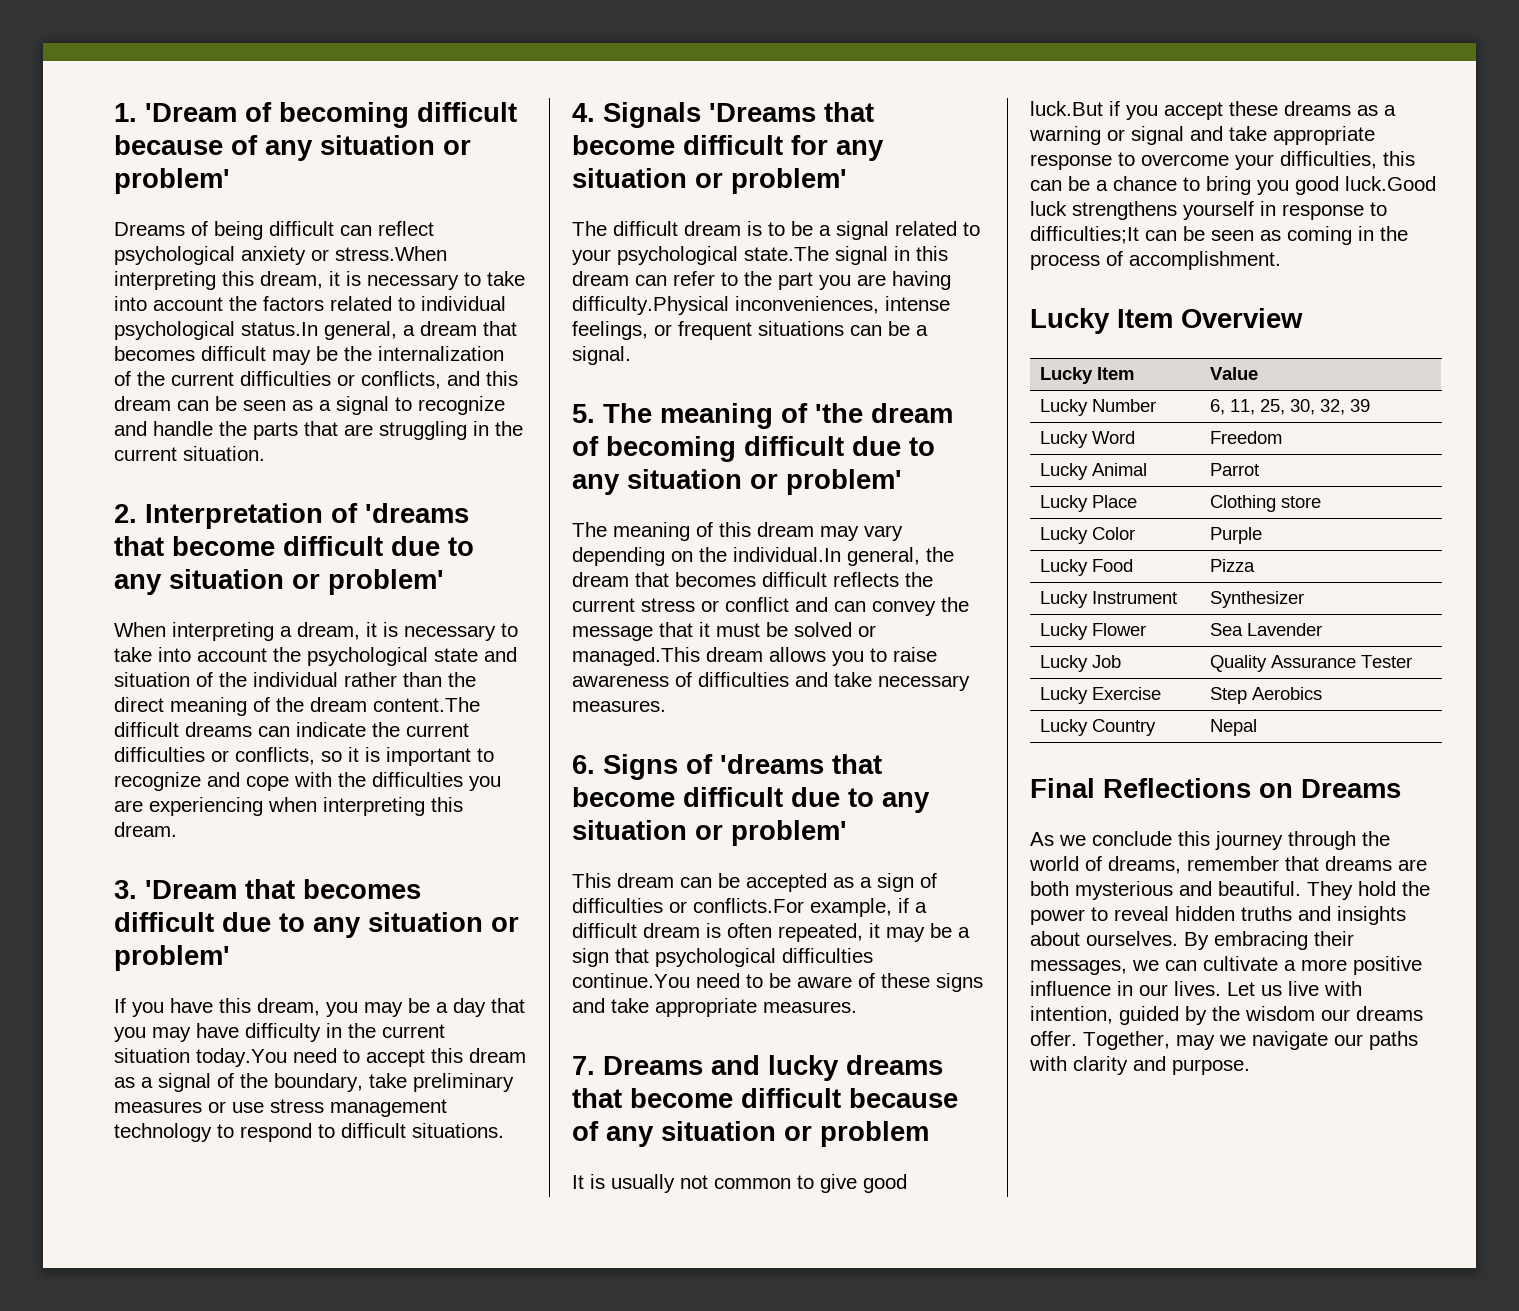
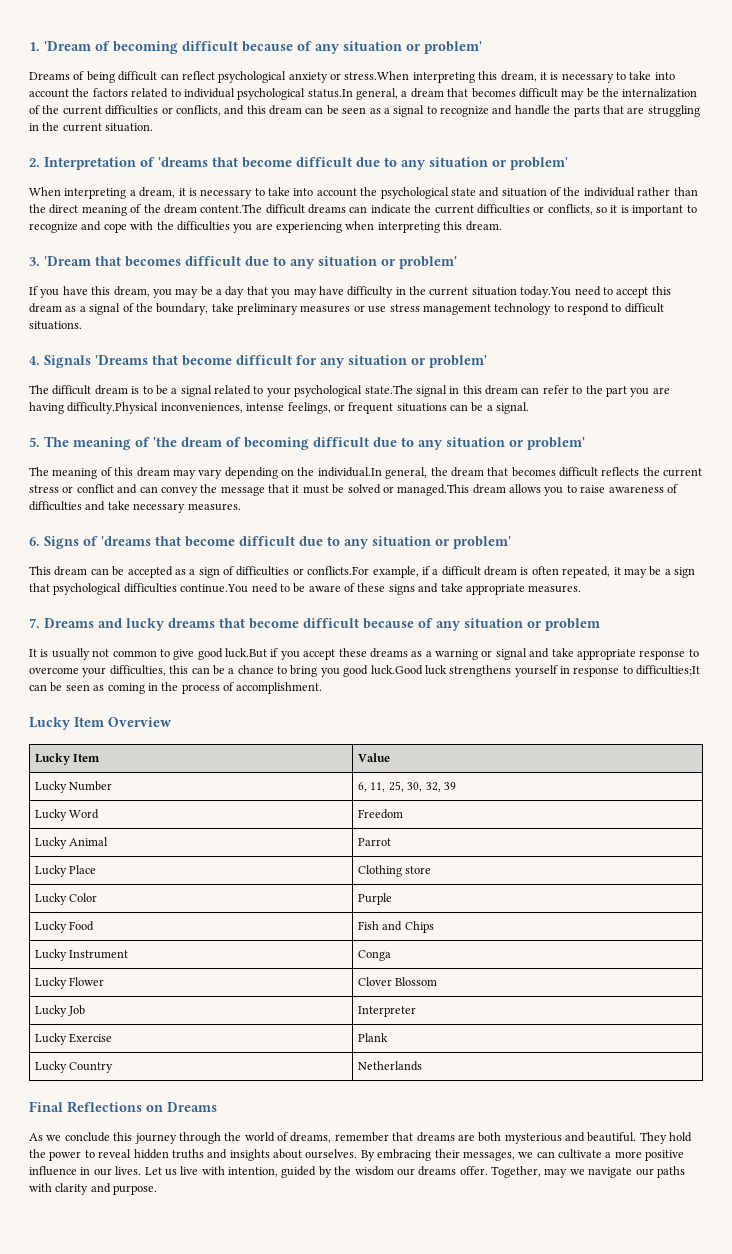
- Lucky Food | Pizza
+ Lucky Food | Fish and Chips
- Lucky Instrument | Synthesizer
+ Lucky Instrument | Conga
- Lucky Flower | Sea Lavender
+ Lucky Flower | Clover Blossom
- Lucky Job | Quality Assurance Tester
+ Lucky Job | Interpreter
- Lucky Exercise | Step Aerobics
+ Lucky Exercise | Plank
- Lucky Country | Nepal
+ Lucky Country | Netherlands

